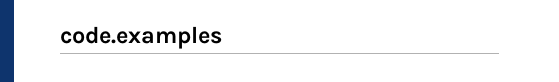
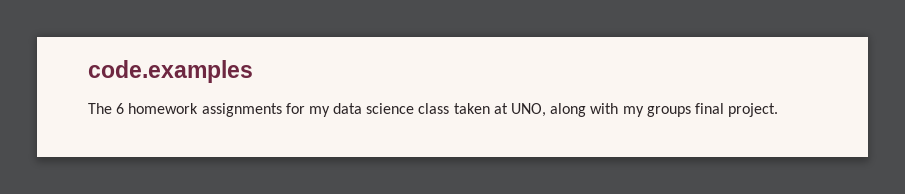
+ The 6 homework assignments for my data science class taken at UNO, along with my groups final project.

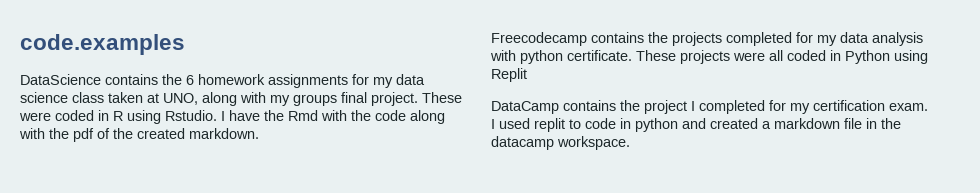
- The 6 homework assignments for my data science class taken at UNO, along with my groups final project.
+ DataScience contains the 6 homework assignments for my data science class taken at UNO, along with my groups final project.
+ These were coded in R using Rstudio. I have the Rmd with the code along with the pdf of the created markdown.
+ Freecodecamp contains the projects completed for my data analysis with python certificate. These projects were all coded in Python using Replit
+ DataCamp contains the project I completed for my certification exam. I used replit to code in python and created a markdown file in the datacamp workspace.

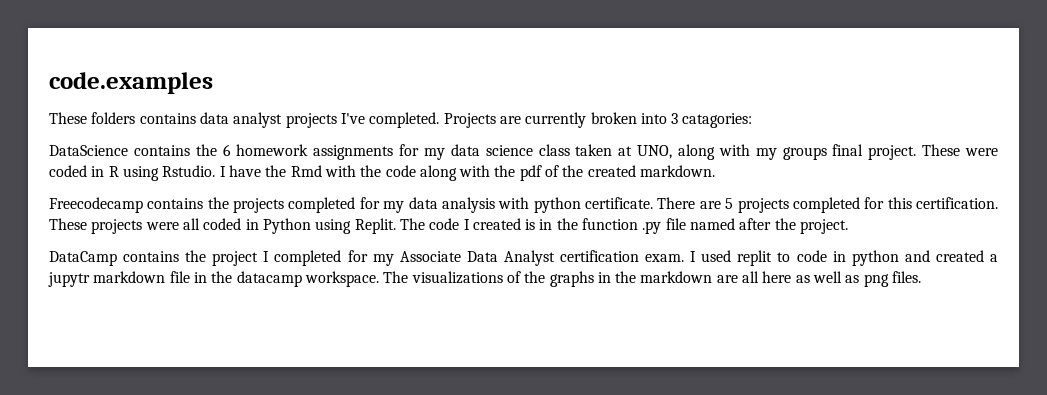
+ These folders contains data analyst projects I've completed. Projects are currently broken into 3 catagories:
+ There are 5 projects completed for this certification.
- These projects were all coded in Python using Replit
+ These projects were all coded in Python using Replit. The code I created is in the function .py file named after the project.
- DataCamp contains the project I completed for my certification exam.
+ DataCamp contains the project I completed for my Associate Data Analyst certification exam.
- I used replit to code in python and created a markdown file in the datacamp workspace.
+ I used replit to code in python and created a jupytr markdown file in the datacamp workspace.
+ The visualizations of the graphs in the markdown are all here as well as png files.

